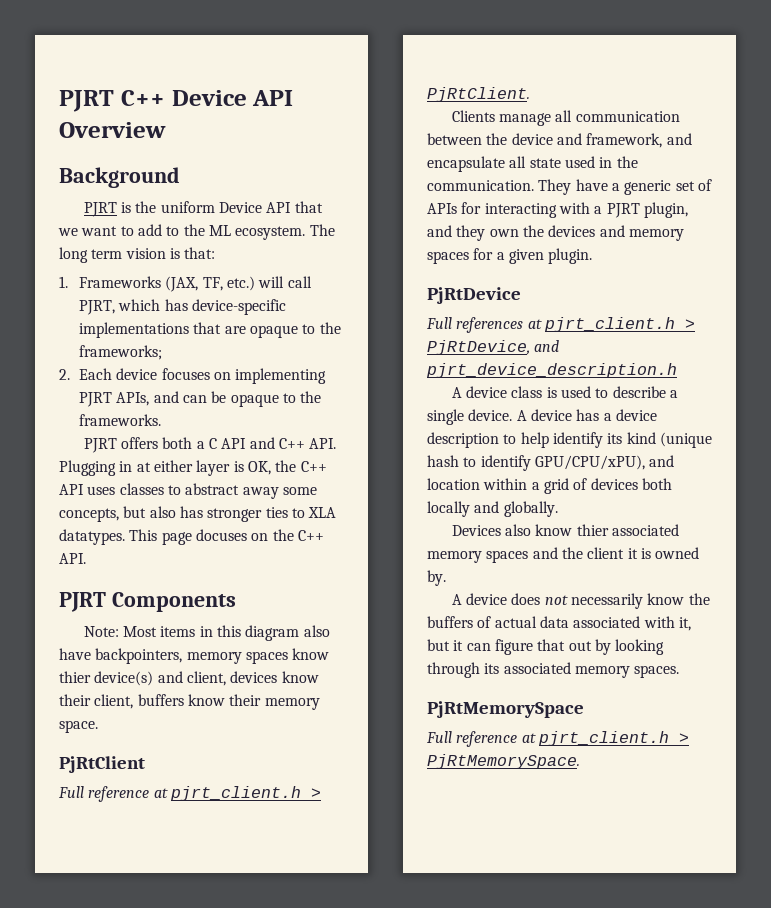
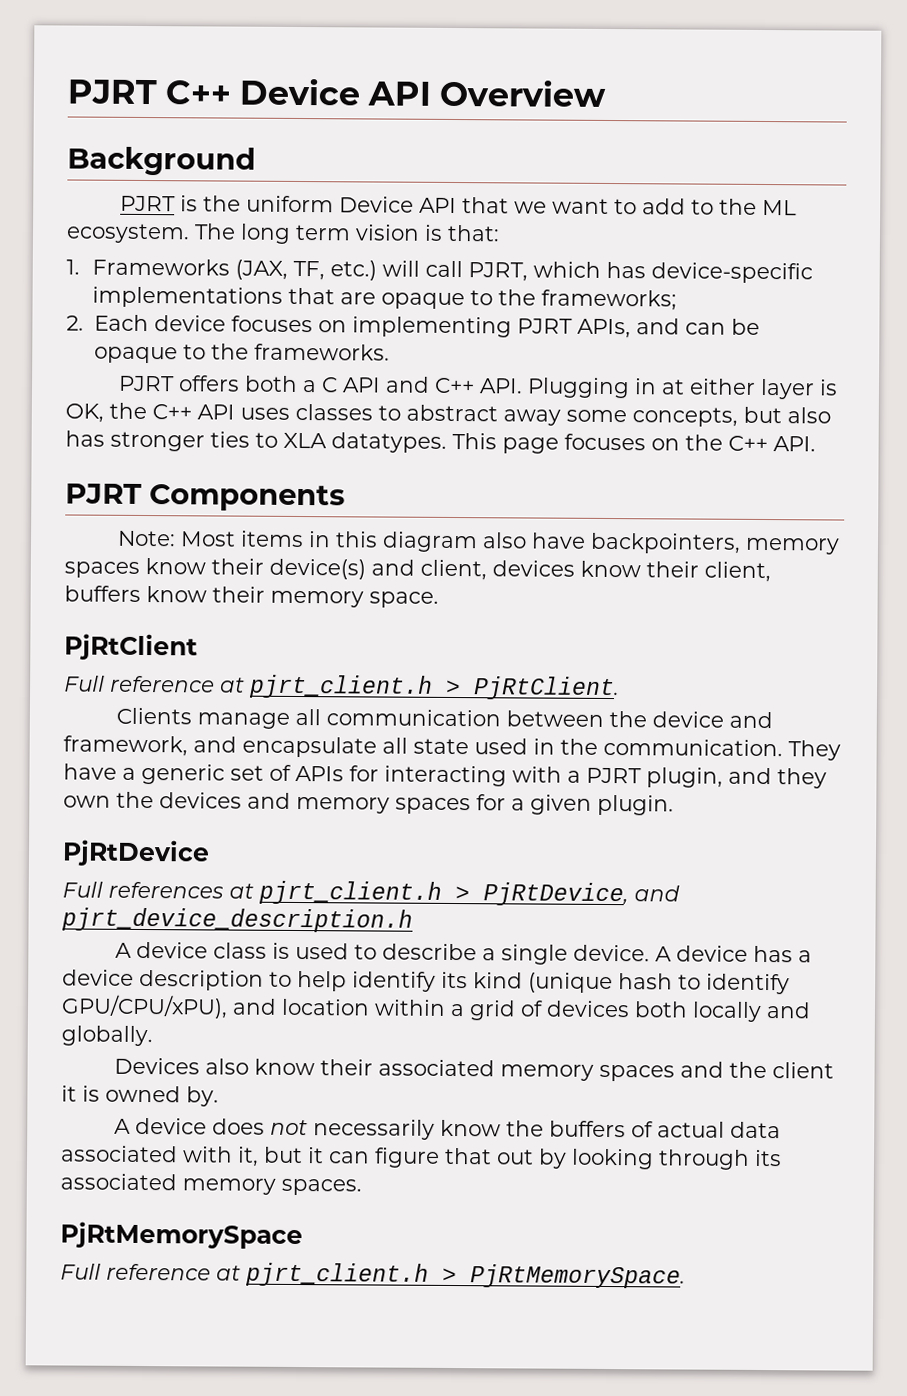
- This page docuses on the C++ API.
+ This page focuses on the C++ API.
- Note: Most items in this diagram also have backpointers, memory spaces know thier device(s) and client, devices know their client, buffers know their memory space.
+ Note: Most items in this diagram also have backpointers, memory spaces know their device(s) and client, devices know their client, buffers know their memory space.
- Devices also know thier associated memory spaces and the client it is owned by.
+ Devices also know their associated memory spaces and the client it is owned by.

